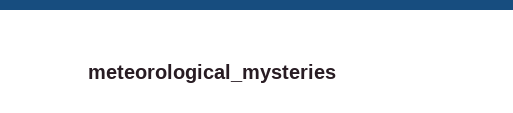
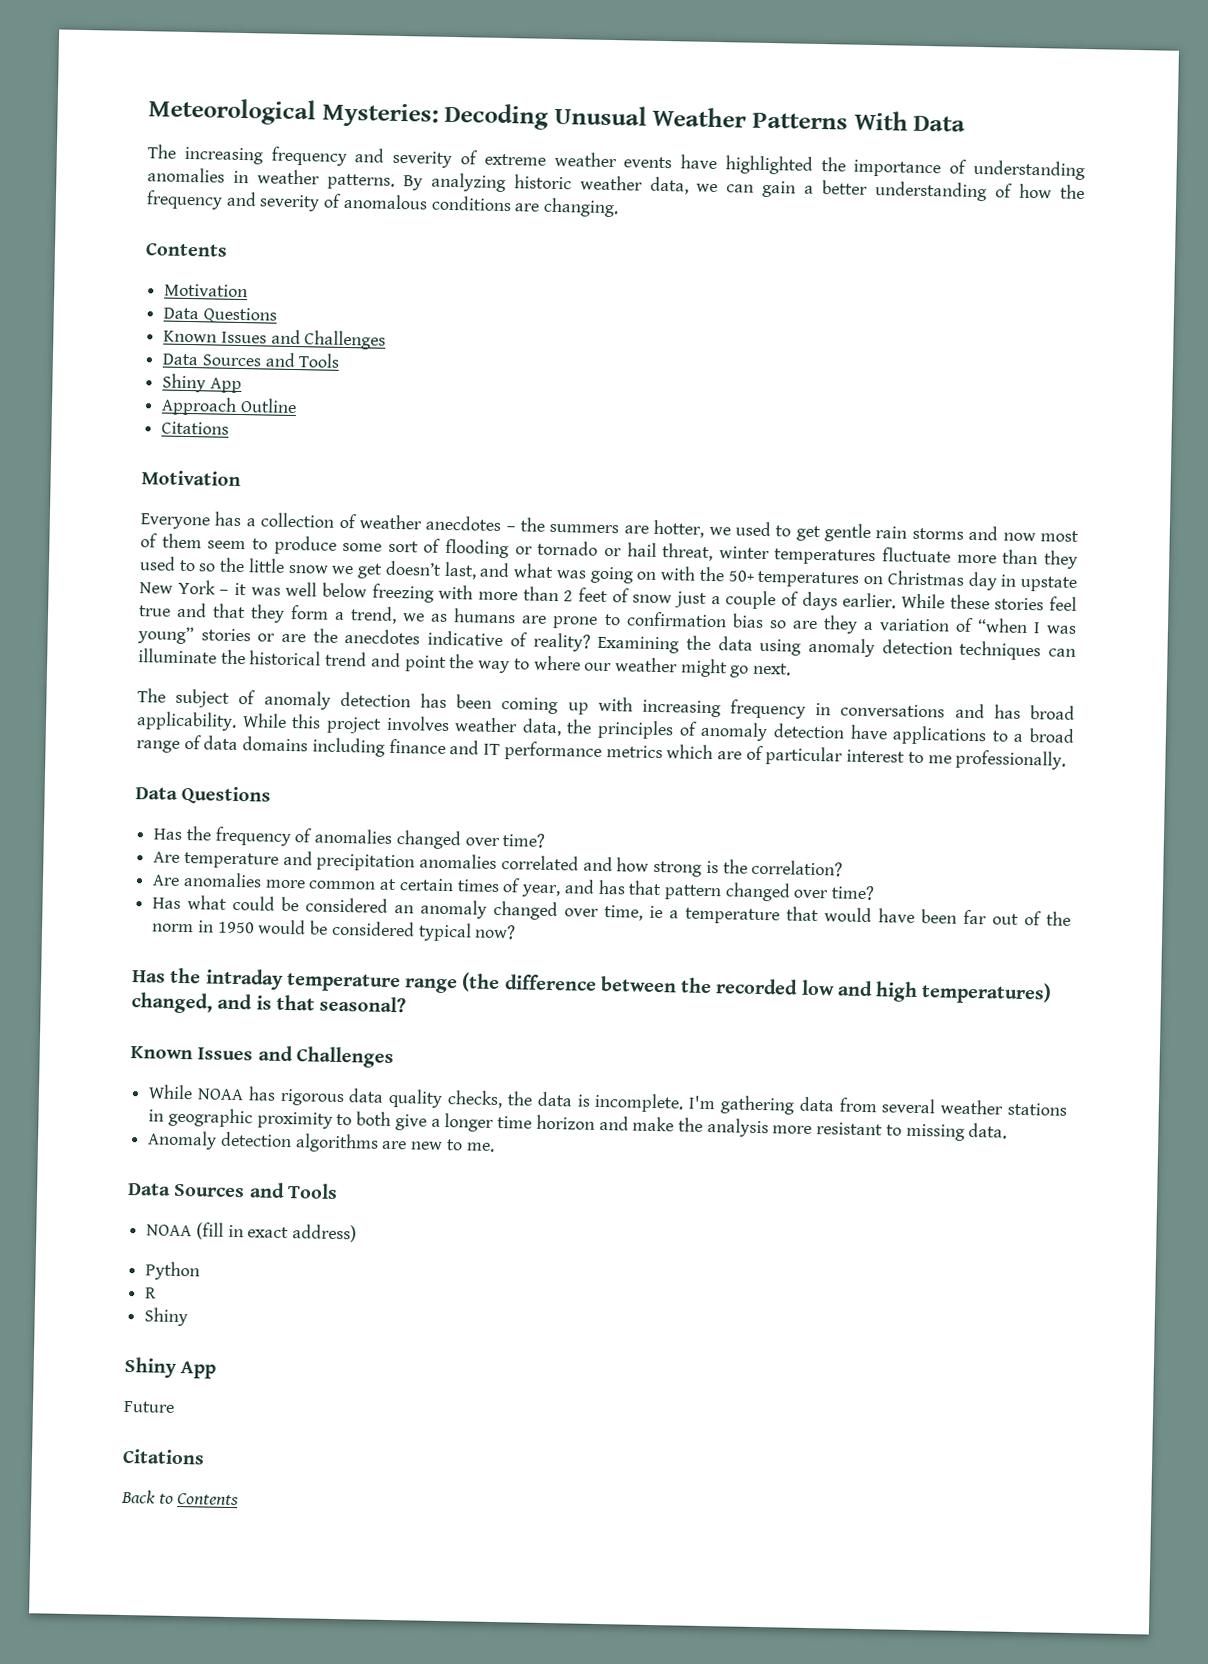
- meteorological_mysteries
+ Meteorological Mysteries: Decoding Unusual Weather Patterns With Data
+ The increasing frequency and severity of extreme weather events have highlighted the importance of understanding anomalies in weather patterns. By analyzing historic weather data, we can gain a better understanding of how the frequency and severity of anomalous conditions are changing.
+ Contents
+ Motivation
+ Data Questions
+ Known Issues and Challenges
+ Data Sources and Tools
+ Shiny App
+ Approach Outline
+ Citations
+ Motivation
+ Everyone has a collection of weather anecdotes – the summers are hotter, we used to get gentle rain storms and now most of them seem to produce some sort of flooding or tornado or hail threat, winter temperatures fluctuate more than they used to so the little snow we get doesn’t last, and what was going on with the 50+ temperatures on Christmas day in upstate New York – it was well below freezing with more than 2 feet of snow just a couple of days earlier. While these stories feel true and that they form a trend, we as humans are prone to confirmation bias so are they a variation of “when I was young” stories or are the anecdotes indicative of reality? Examining the data using anomaly detection techniques can illuminate the historical trend and point the way to where our weather might go next.
+ The subject of anomaly detection has been coming up with increasing frequency in conversations and has broad applicability. While this project involves weather data, the principles of anomaly detection have applications to a broad range of data domains including finance and IT performance metrics which are of particular interest to me professionally.
+ Data Questions
+ Has the frequency of anomalies changed over time?
+ Are temperature and precipitation anomalies correlated and how strong is the correlation?
+ Are anomalies more common at certain times of year, and has that pattern changed over time?
+ Has what could be considered an anomaly changed over time, ie a temperature that would have been far out of the norm in 1950 would be considered typical now?
+ Has the intraday temperature range (the difference between the recorded low and high temperatures) changed, and is that seasonal?
+ Known Issues and Challenges
+ While NOAA has rigorous data quality checks, the data is incomplete. I'm gathering data from several weather stations in geographic proximity to both give a longer time horizon and make the analysis more resistant to missing data.
+ Anomaly detection algorithms are new to me.
+ Data Sources and Tools
+ NOAA (fill in exact address)
+ Python
+ R
+ Shiny
+ Shiny App
+ Future
+ Citations
+ Back to Contents

